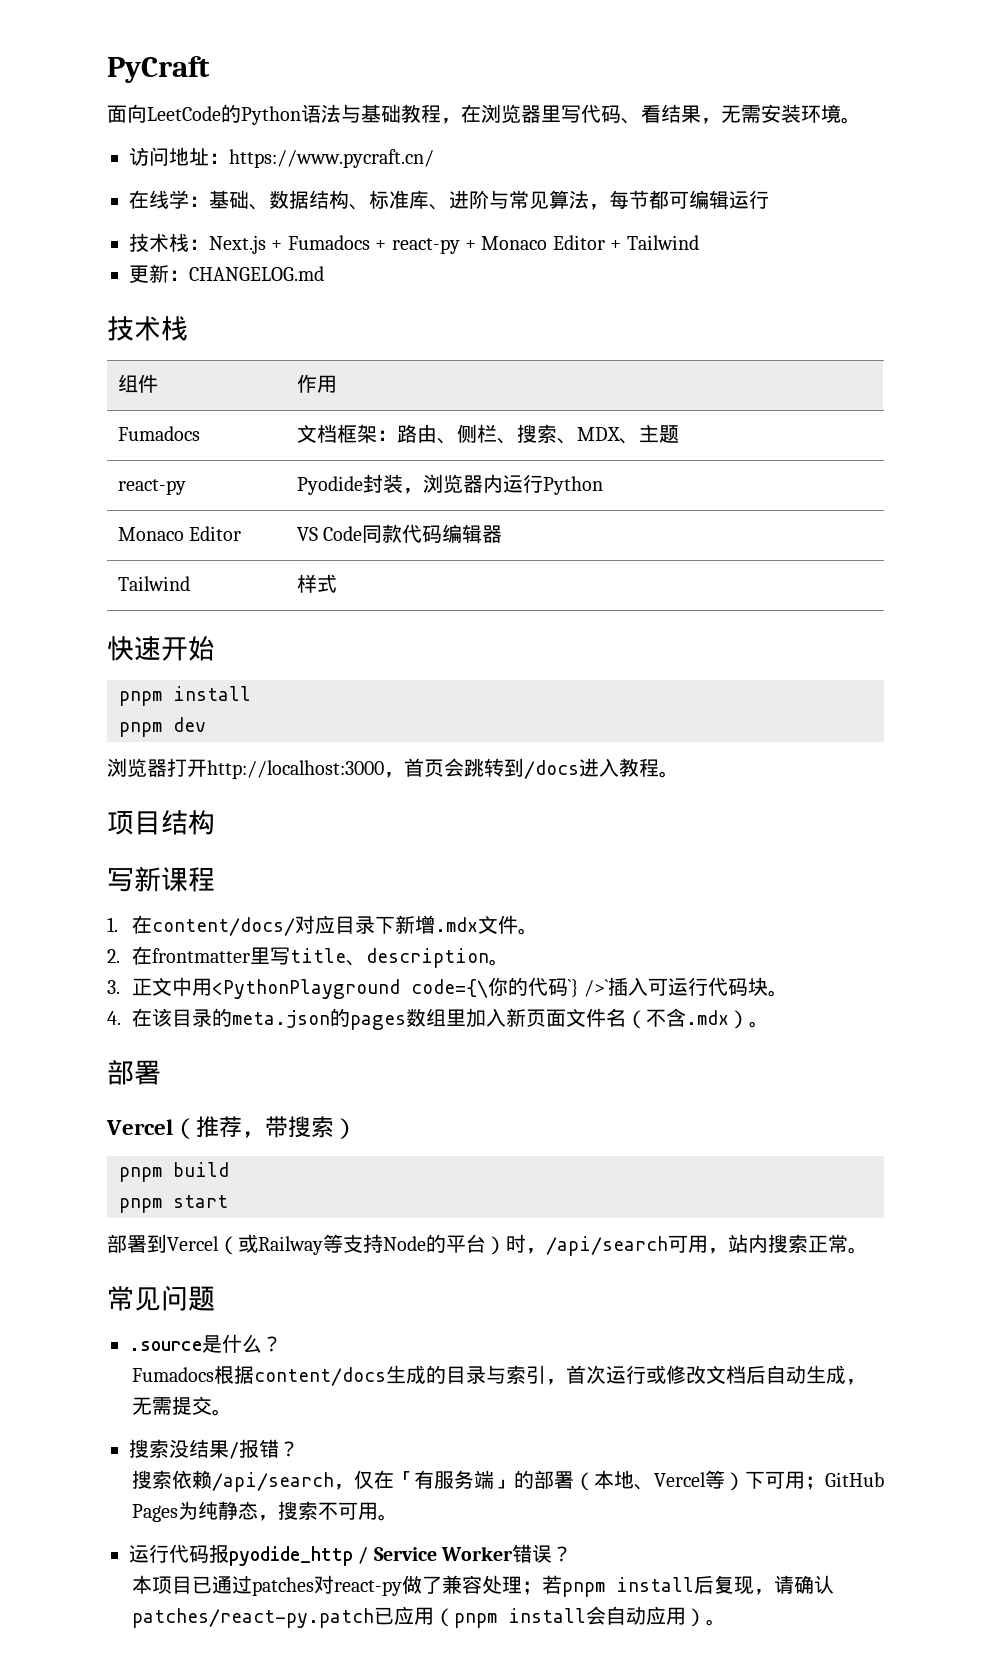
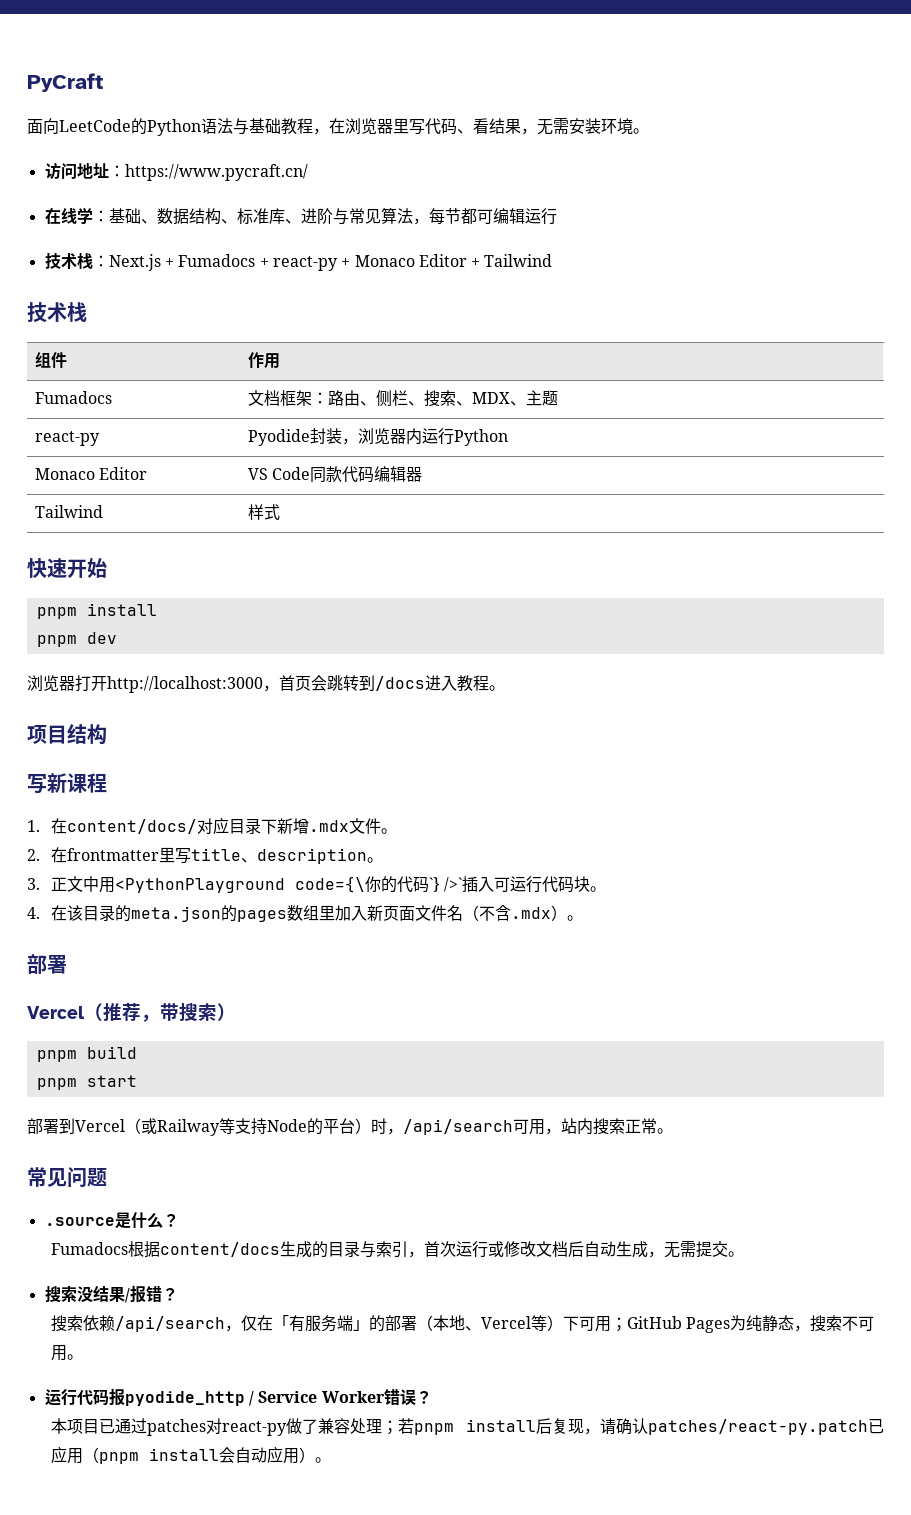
- 更新：CHANGELOG.md

